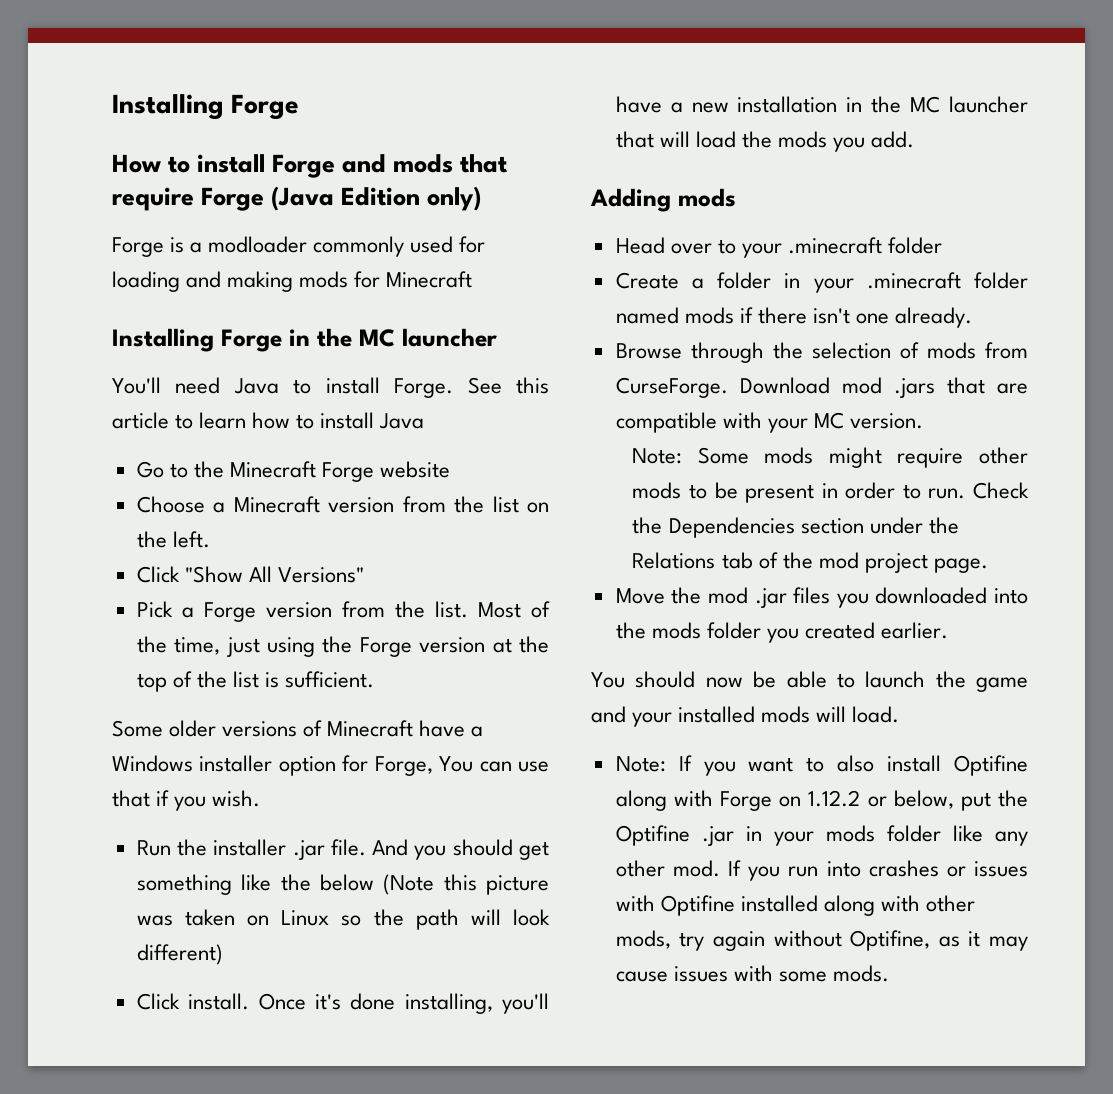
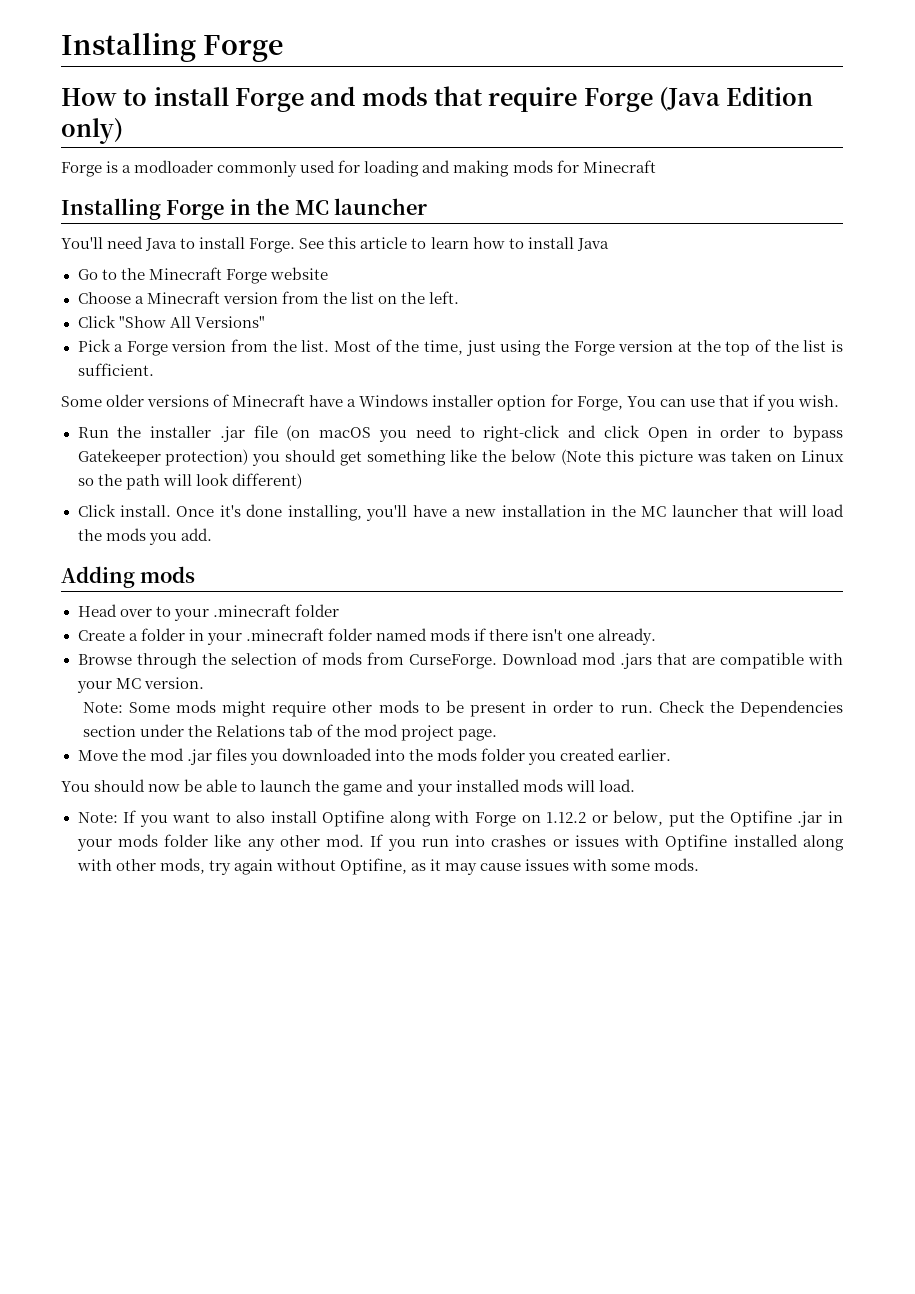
- Run the installer .jar file. And you should get something like the below (Note this picture was taken on Linux so the path will look different)
+ Run the installer .jar file (on macOS you need to right-click and click Open in order to bypass Gatekeeper protection) you should get something like the below (Note this picture was taken on Linux so the path will look different)

